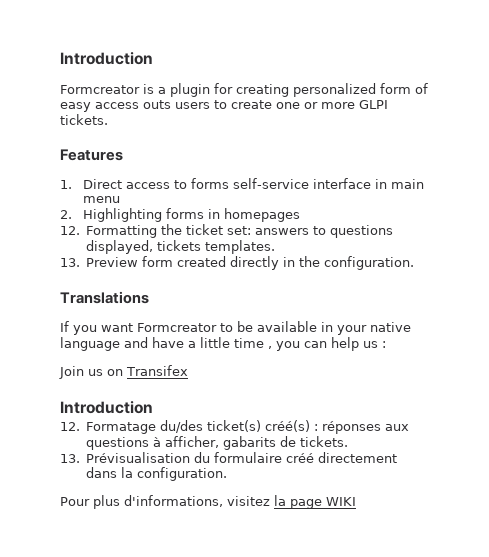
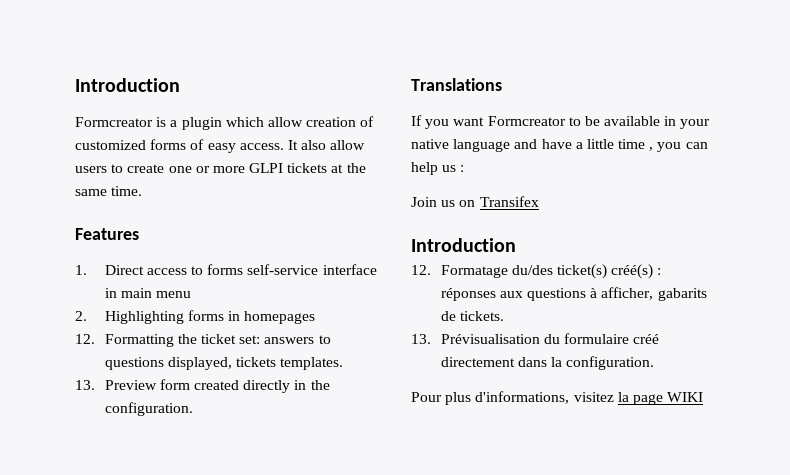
- Formcreator is a plugin for creating personalized form of easy access outs users to create one or more GLPI tickets.
+ Formcreator is a plugin which allow creation of customized forms of easy access. It also allow users to create one or more GLPI tickets at the same time.

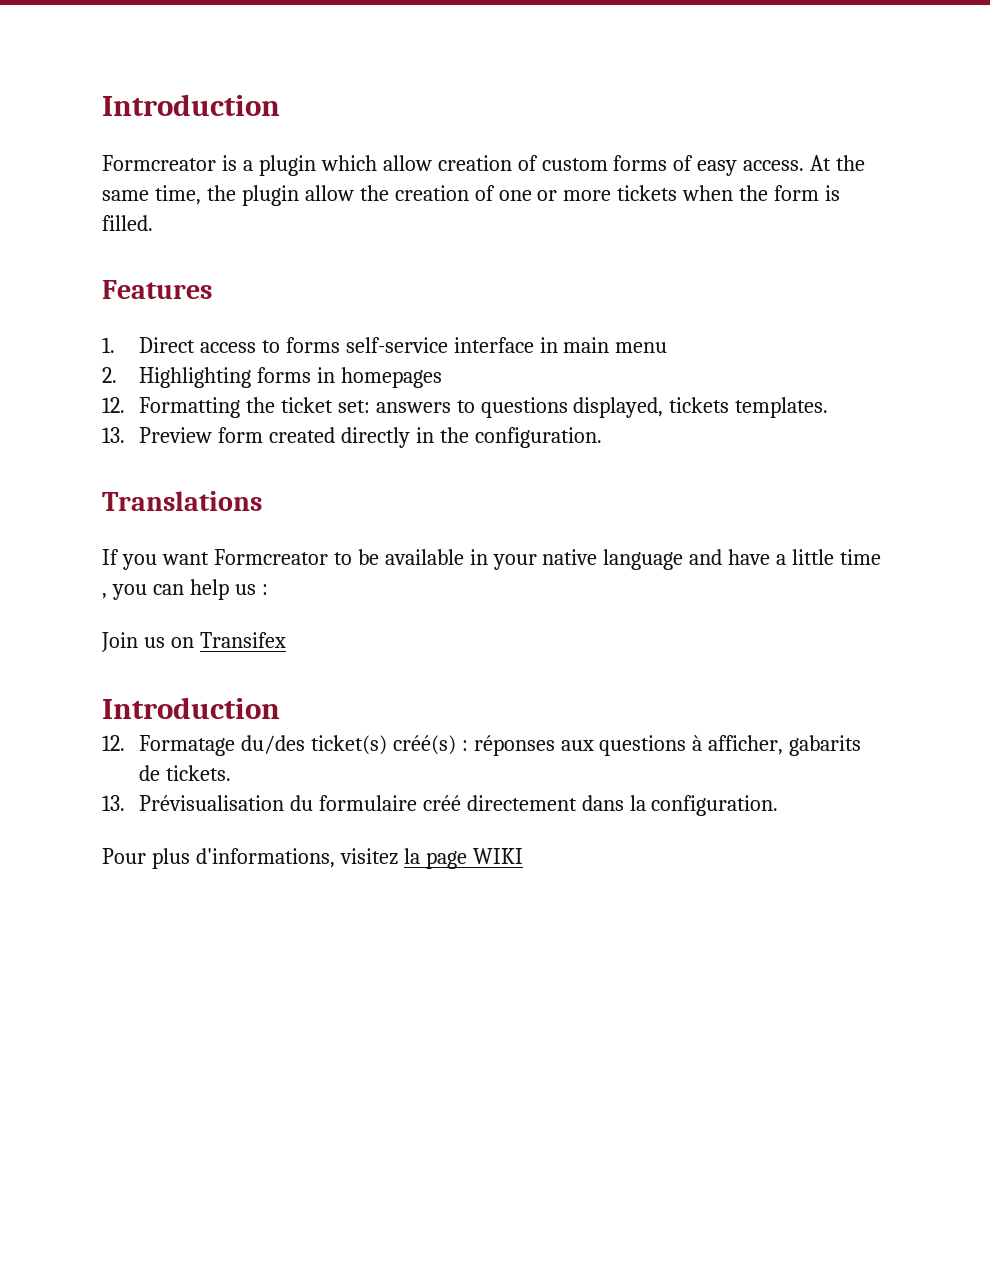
- Formcreator is a plugin which allow creation of customized forms of easy access.
+ Formcreator is a plugin which allow creation of custom forms of easy access.
- It also allow users to create one or more GLPI tickets at the same time.
+ At the same time, the plugin allow the creation of one or more tickets when the form is filled.

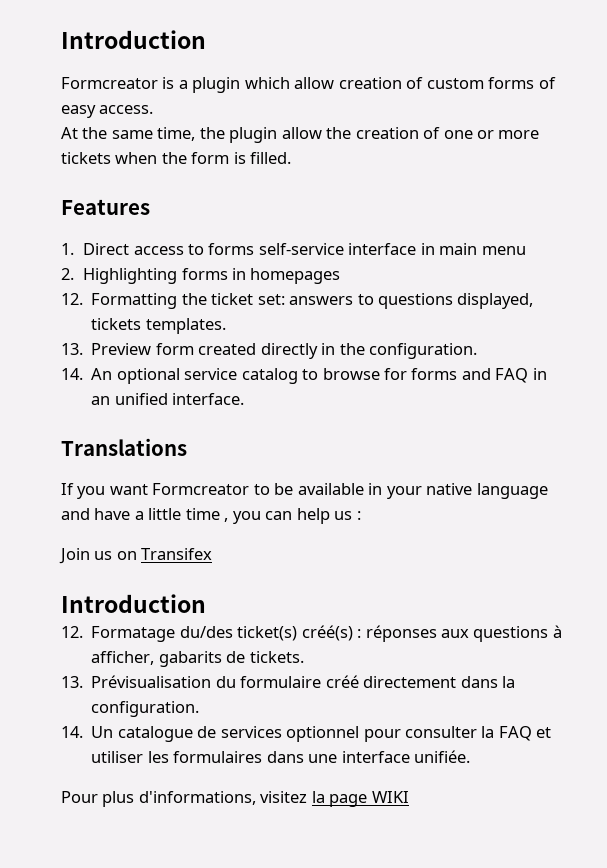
- Formcreator is a plugin which allow creation of custom forms of easy access. At the same time, the plugin allow the creation of one or more tickets when the form is filled.
+ Formcreator is a plugin which allow creation of custom forms of easy access.
+ At the same time, the plugin allow the creation of one or more tickets when the form is filled.
+ 14. An optional service catalog to browse for forms and FAQ in an unified interface.
+ 14. Un catalogue de services optionnel pour consulter la FAQ et utiliser les formulaires dans une interface unifiée.

